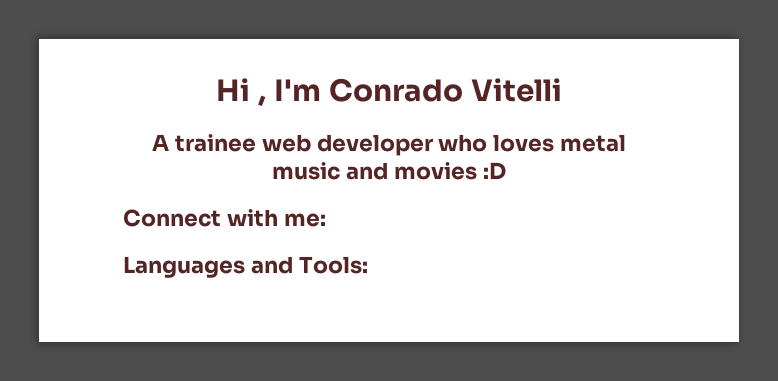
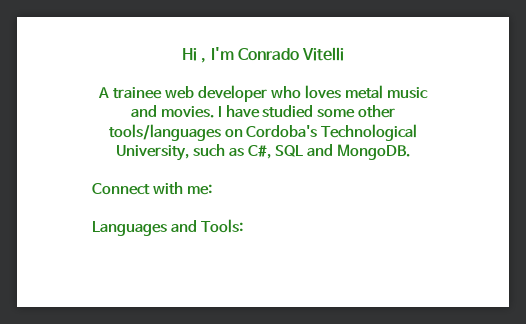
- A trainee web developer who loves metal music and movies :D
+ A trainee web developer who loves metal music and movies. I have studied some other tools/languages on Cordoba's Technological University, such as C#, SQL and MongoDB.

